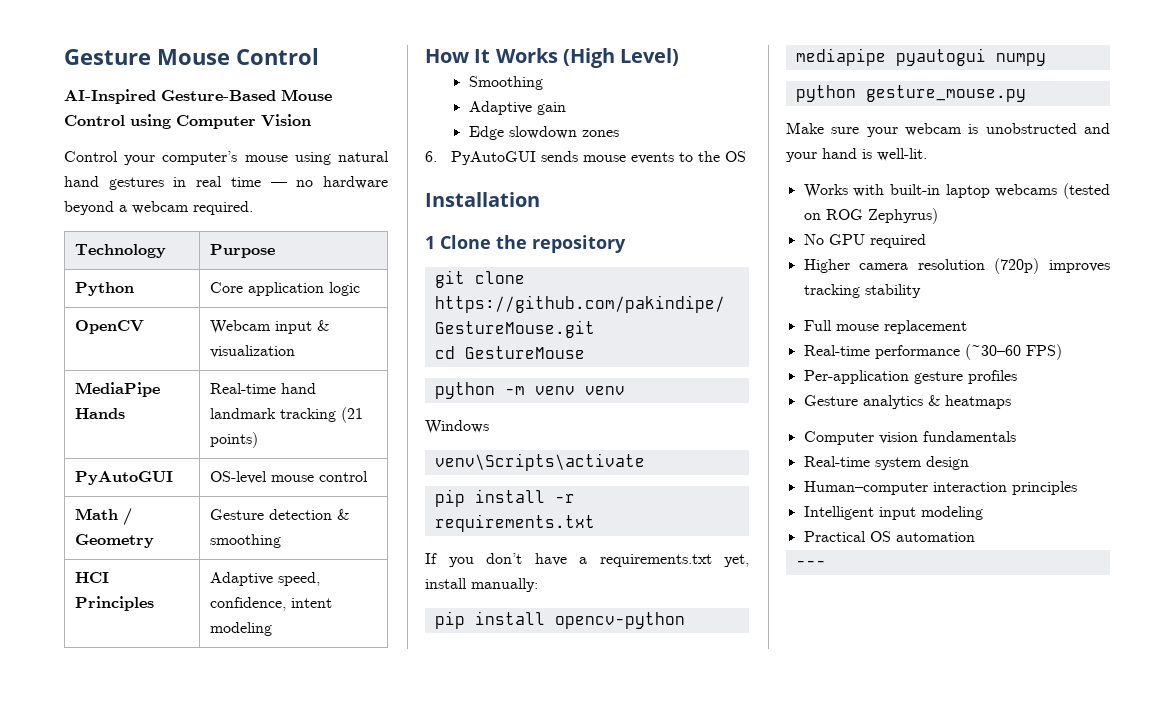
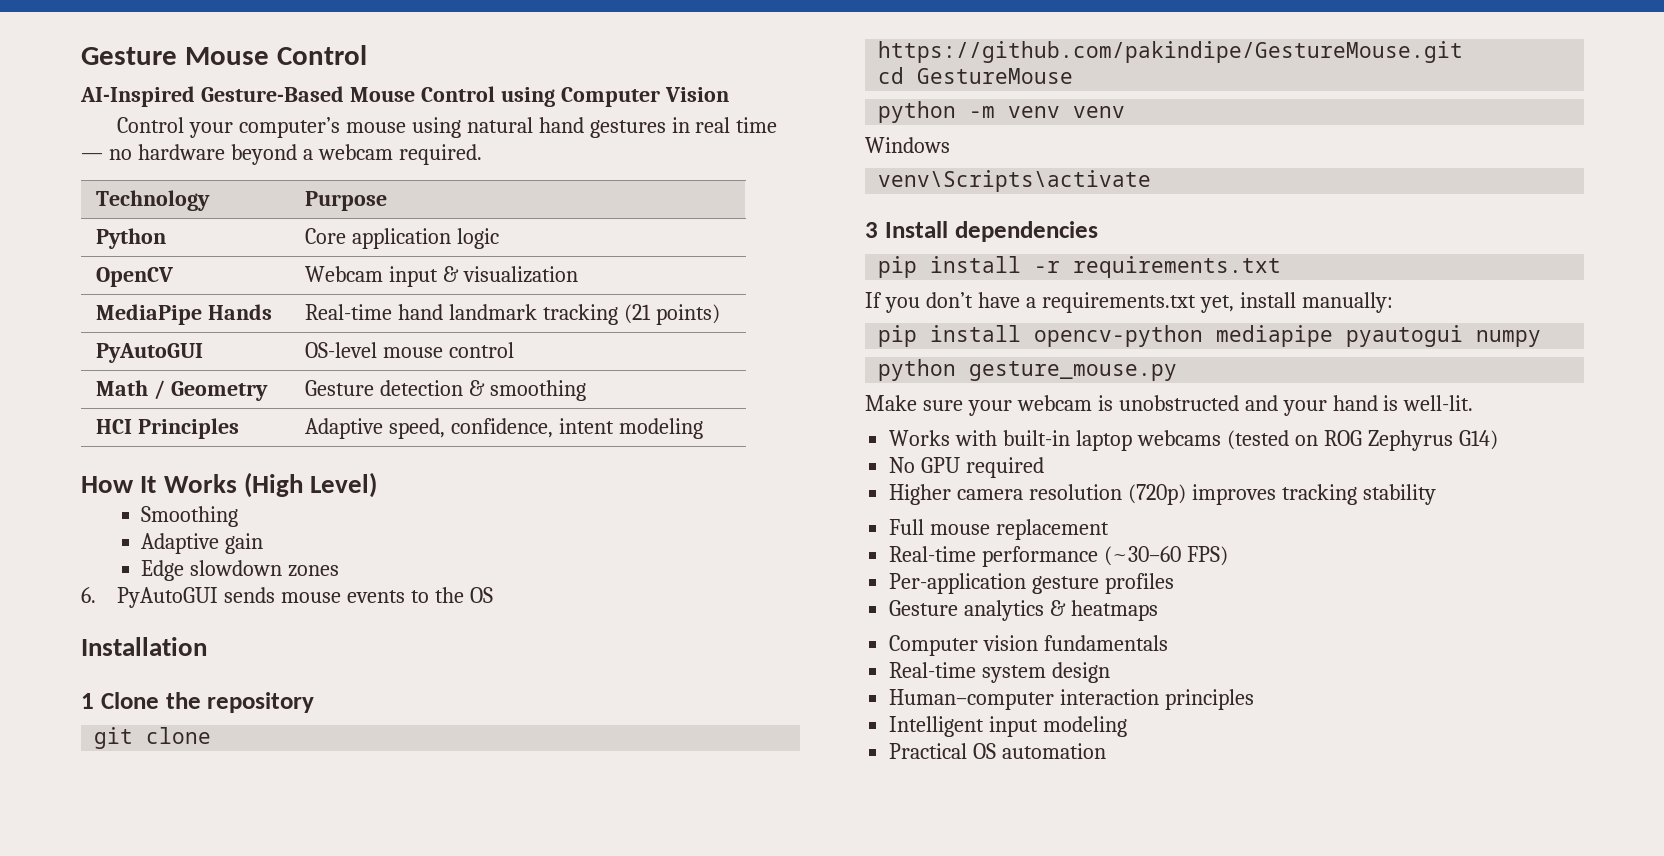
+ 3 Install dependencies
- Works with built-in laptop webcams (tested on ROG Zephyrus)
+ Works with built-in laptop webcams (tested on ROG Zephyrus G14)
- ---

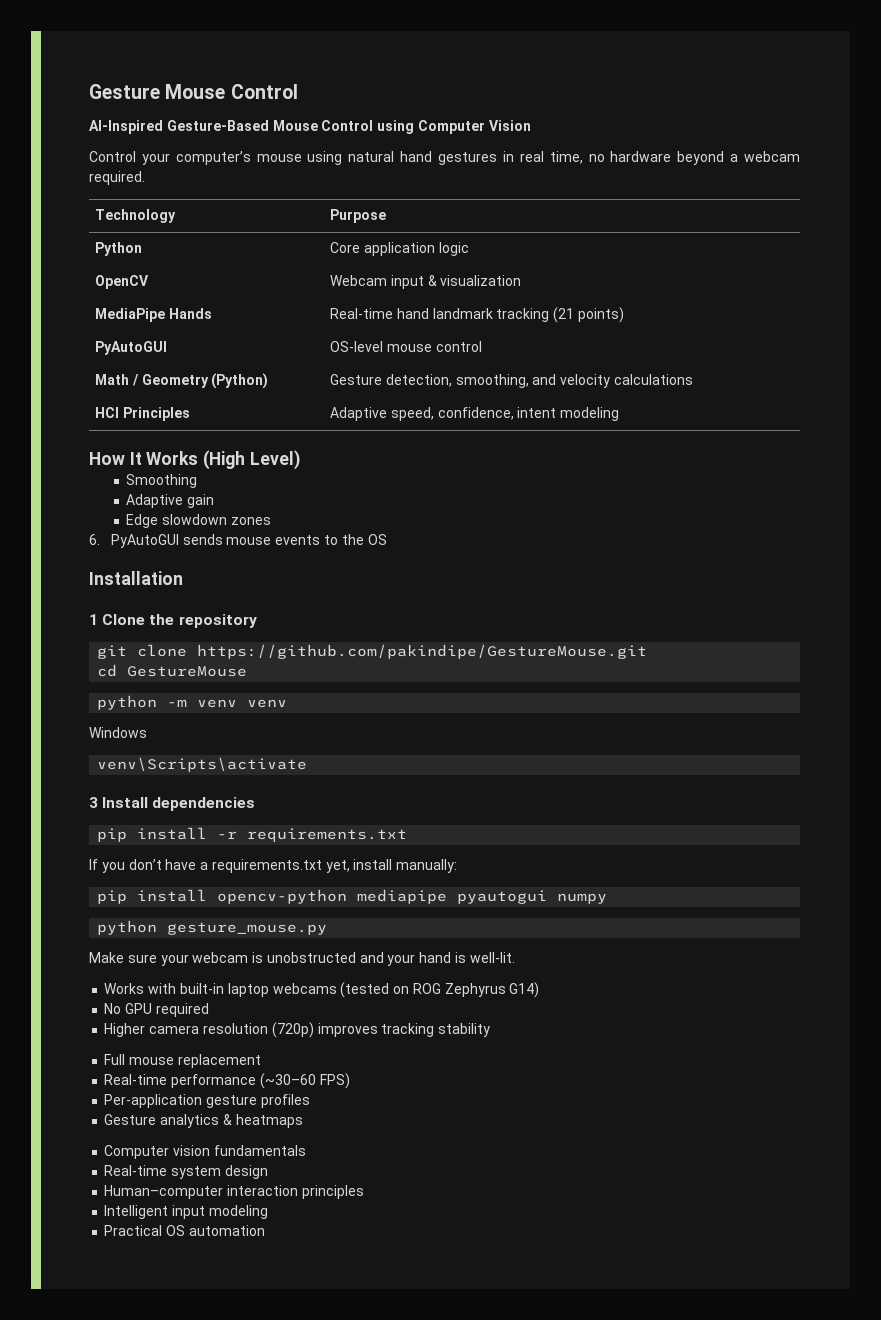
- Control your computer’s mouse using natural hand gestures in real time — no hardware beyond a webcam required.
+ Control your computer’s mouse using natural hand gestures in real time, no hardware beyond a webcam required.
- Math / Geometry | Gesture detection & smoothing
+ Math / Geometry (Python) | Gesture detection, smoothing, and velocity calculations

